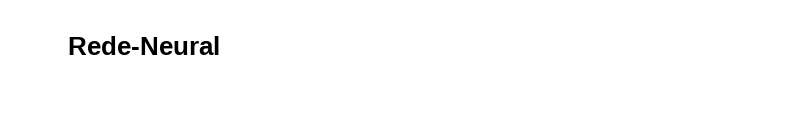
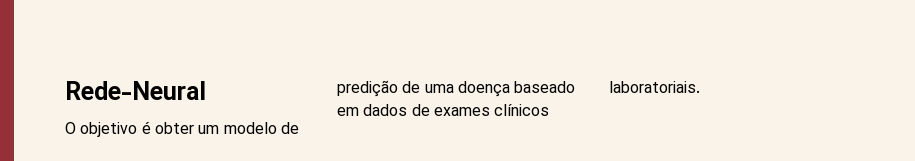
+ O objetivo é obter um modelo de predição de uma doença baseado em dados de exames clínicos laboratoriais.

